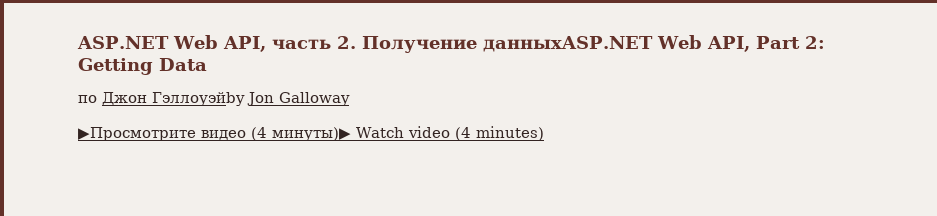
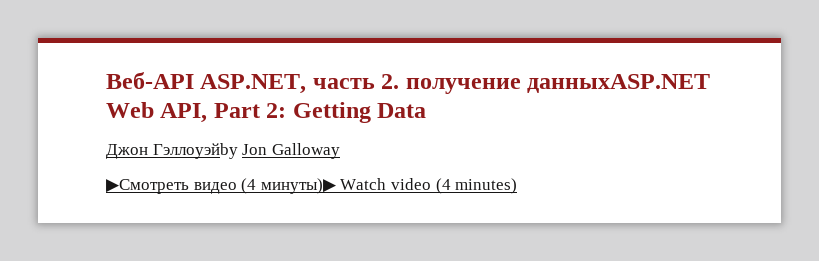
- ASP.NET Web API, часть 2. Получение данныхASP.NET Web API, Part 2: Getting Data
+ Веб-API ASP.NET, часть 2. получение данныхASP.NET Web API, Part 2: Getting Data
- по Джон Гэллоуэйby Jon Galloway
+ Джон Гэллоуэйby Jon Galloway
- ▶Просмотрите видео (4 минуты)▶ Watch video (4 minutes)
+ ▶Смотреть видео (4 минуты)▶ Watch video (4 minutes)

